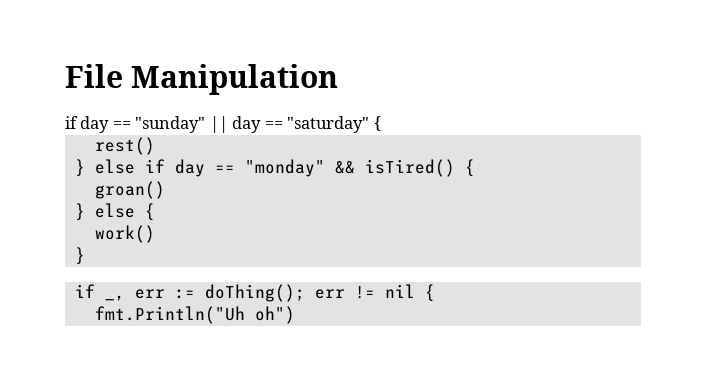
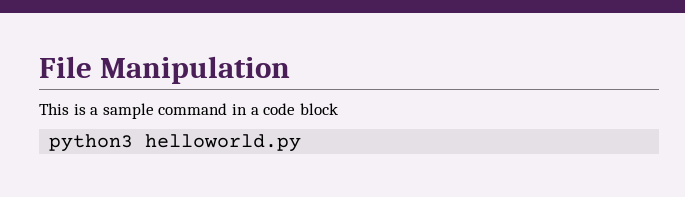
- if day == "sunday" || day == "saturday" {
- rest()
- } else if day == "monday" && isTired() {
- groan()
- } else {
- work()
- }
- if _, err := doThing(); err != nil {
- fmt.Println("Uh oh")
+ This is a sample command in a code block
+ python3 helloworld.py

